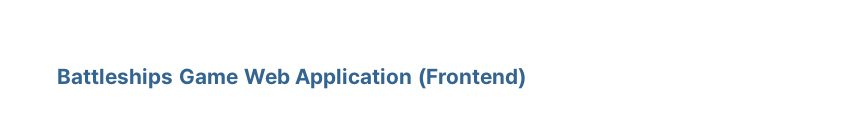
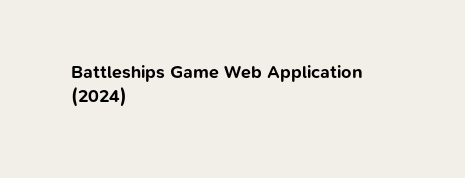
- Battleships Game Web Application (Frontend)
+ Battleships Game Web Application (2024)

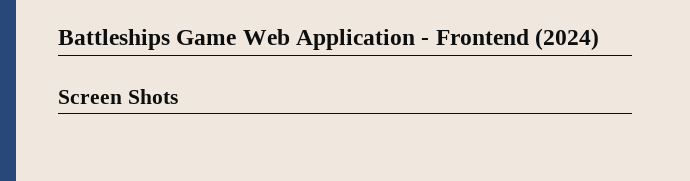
- Battleships Game Web Application (2024)
+ Battleships Game Web Application - Frontend (2024)
+ Screen Shots

